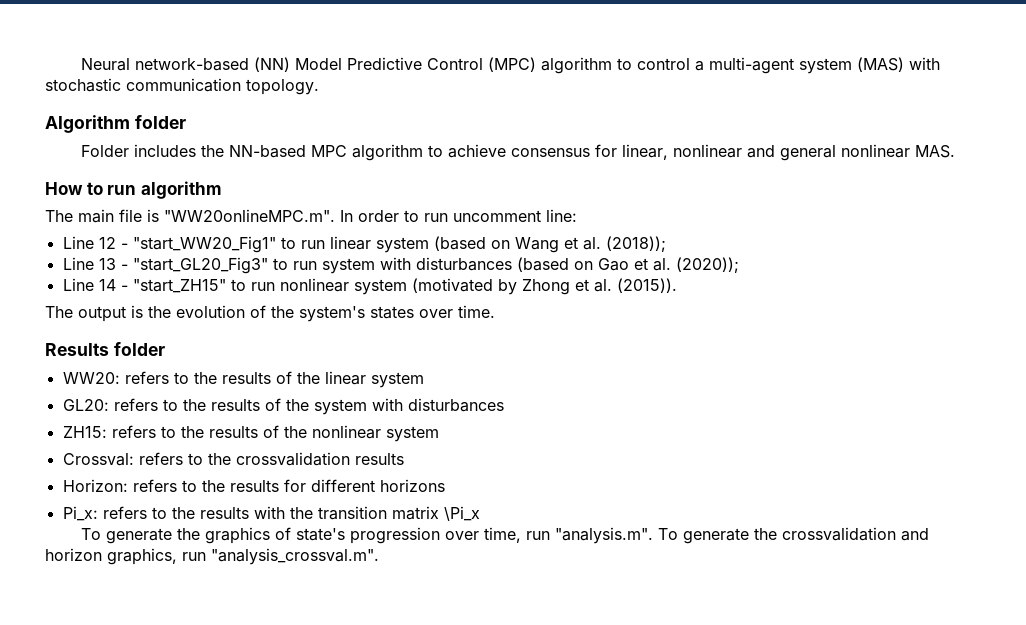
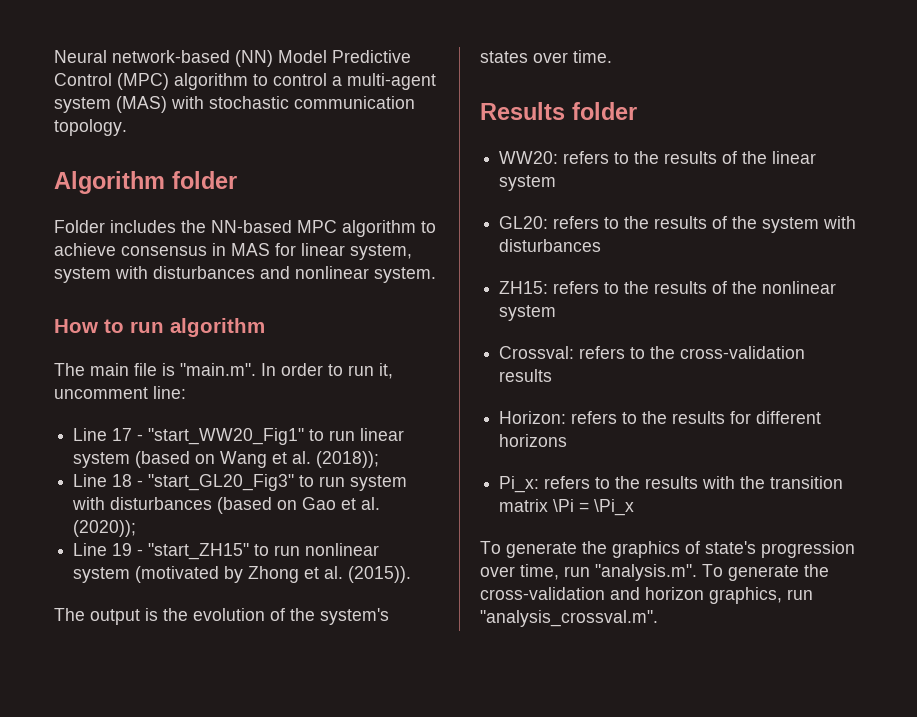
- Folder includes the NN-based MPC algorithm to achieve consensus for linear, nonlinear and general nonlinear MAS.
+ Folder includes the NN-based MPC algorithm to achieve consensus in MAS for linear system, system with disturbances and nonlinear system.
- The main file is "WW20onlineMPC.m". In order to run uncomment line:
+ The main file is "main.m". In order to run it, uncomment line:
- Line 12 - "start_WW20_Fig1" to run linear system (based on Wang et al. (2018));
+ Line 17 - "start_WW20_Fig1" to run linear system (based on Wang et al. (2018));
- Line 13 - "start_GL20_Fig3" to run system with disturbances (based on Gao et al. (2020));
+ Line 18 - "start_GL20_Fig3" to run system with disturbances (based on Gao et al. (2020));
- Line 14 - "start_ZH15" to run nonlinear system (motivated by Zhong et al. (2015)).
+ Line 19 - "start_ZH15" to run nonlinear system (motivated by Zhong et al. (2015)).
- Crossval: refers to the crossvalidation results
+ Crossval: refers to the cross-validation results
- Pi_x: refers to the results with the transition matrix \Pi_x
+ Pi_x: refers to the results with the transition matrix \Pi = \Pi_x
- To generate the graphics of state's progression over time, run "analysis.m". To generate the crossvalidation and horizon graphics, run "analysis_crossval.m".
+ To generate the graphics of state's progression over time, run "analysis.m". To generate the cross-validation and horizon graphics, run "analysis_crossval.m".

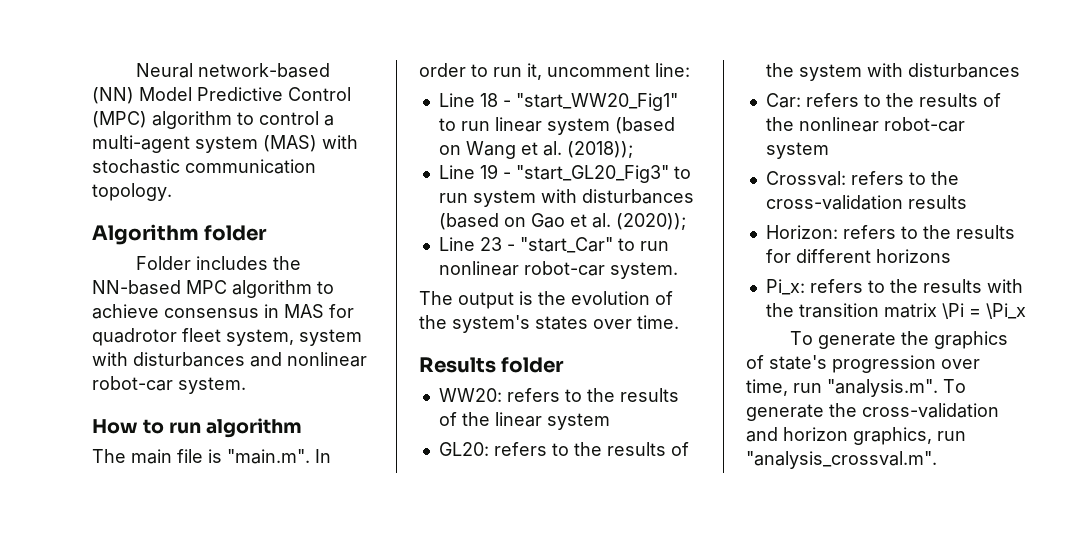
- Folder includes the NN-based MPC algorithm to achieve consensus in MAS for linear system, system with disturbances and nonlinear system.
+ Folder includes the NN-based MPC algorithm to achieve consensus in MAS for quadrotor fleet system, system with disturbances and nonlinear robot-car system.
- Line 17 - "start_WW20_Fig1" to run linear system (based on Wang et al. (2018));
+ Line 18 - "start_WW20_Fig1" to run linear system (based on Wang et al. (2018));
- Line 18 - "start_GL20_Fig3" to run system with disturbances (based on Gao et al. (2020));
+ Line 19 - "start_GL20_Fig3" to run system with disturbances (based on Gao et al. (2020));
- Line 19 - "start_ZH15" to run nonlinear system (motivated by Zhong et al. (2015)).
+ Line 23 - "start_Car" to run nonlinear robot-car system.
- ZH15: refers to the results of the nonlinear system
+ Car: refers to the results of the nonlinear robot-car system

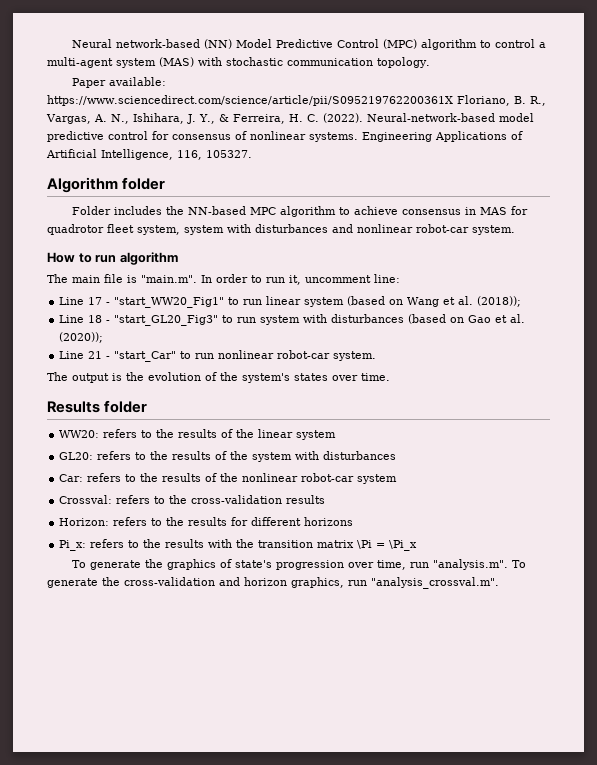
+ Paper available: https://www.sciencedirect.com/science/article/pii/S095219762200361X Floriano, B. R., Vargas, A. N., Ishihara, J. Y., & Ferreira, H. C. (2022). Neural-network-based model predictive control for consensus of nonlinear systems. Engineering Applications of Artificial Intelligence, 116, 105327.
- Line 18 - "start_WW20_Fig1" to run linear system (based on Wang et al. (2018));
+ Line 17 - "start_WW20_Fig1" to run linear system (based on Wang et al. (2018));
- Line 19 - "start_GL20_Fig3" to run system with disturbances (based on Gao et al. (2020));
+ Line 18 - "start_GL20_Fig3" to run system with disturbances (based on Gao et al. (2020));
- Line 23 - "start_Car" to run nonlinear robot-car system.
+ Line 21 - "start_Car" to run nonlinear robot-car system.

